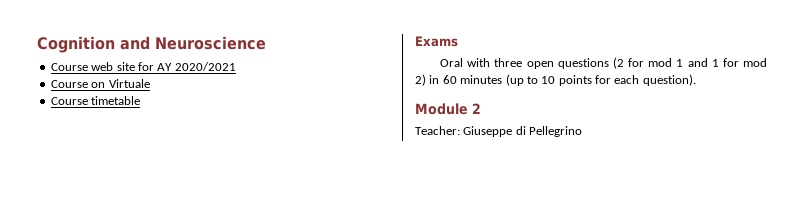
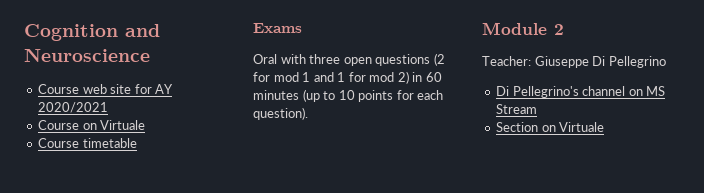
- Teacher: Giuseppe di Pellegrino
+ Teacher: Giuseppe Di Pellegrino
+ Di Pellegrino's channel on MS Stream
+ Section on Virtuale

